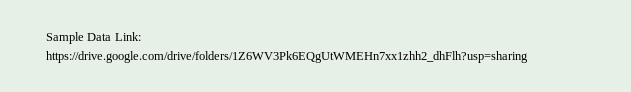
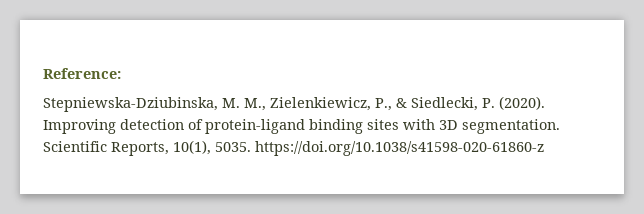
- Sample Data Link: https://drive.google.com/drive/folders/1Z6WV3Pk6EQgUtWMEHn7xx1zhh2_dhFlh?usp=sharing
+ Reference:
+ Stepniewska-Dziubinska, M. M., Zielenkiewicz, P., & Siedlecki, P. (2020). Improving detection of protein-ligand binding sites with 3D segmentation. Scientific Reports, 10(1), 5035. https://doi.org/10.1038/s41598-020-61860-z

